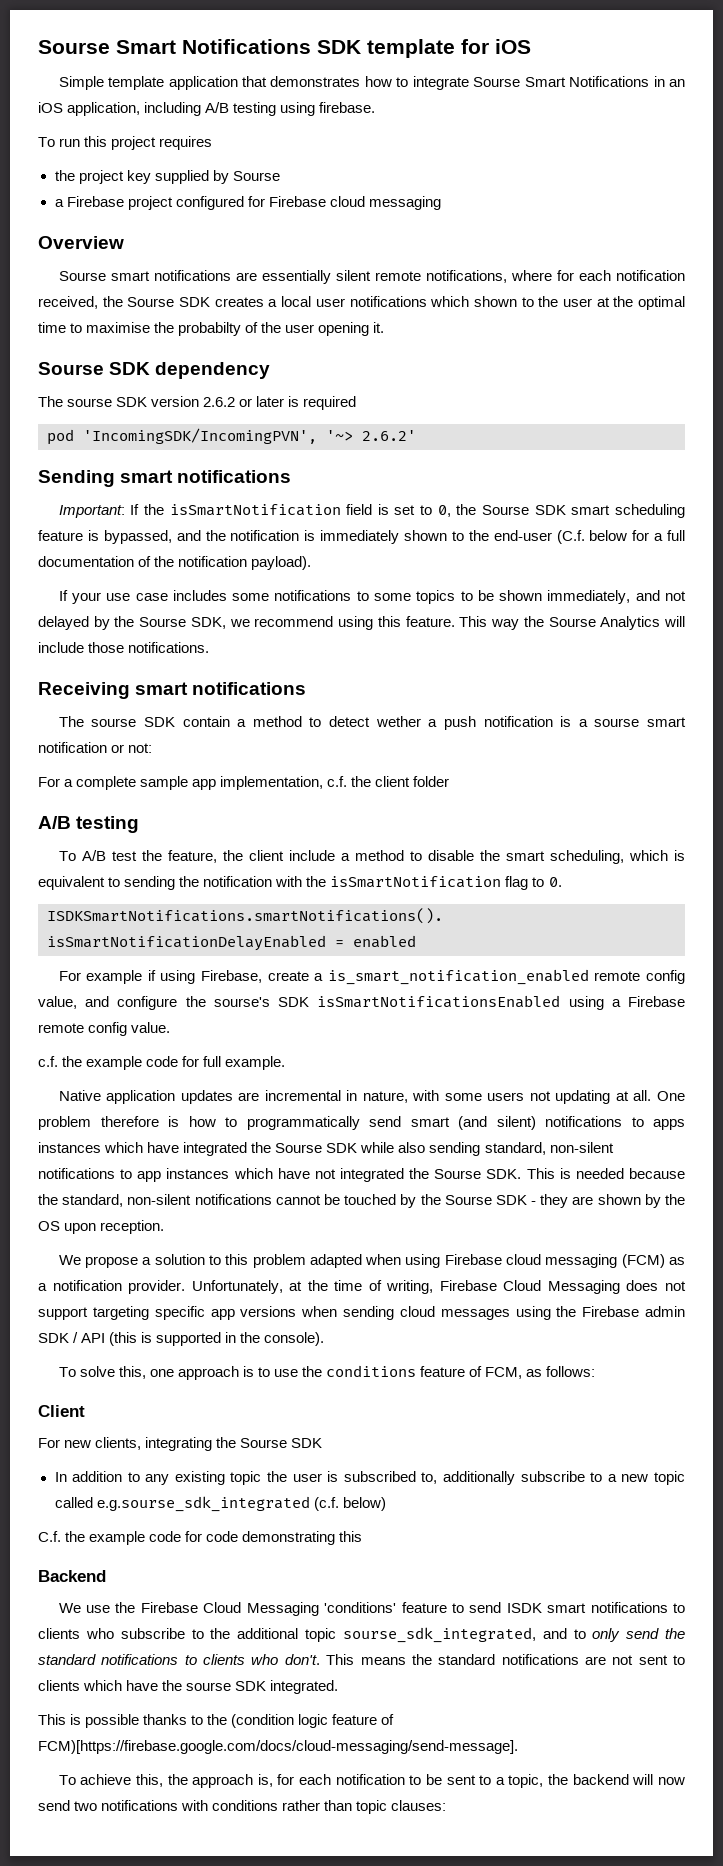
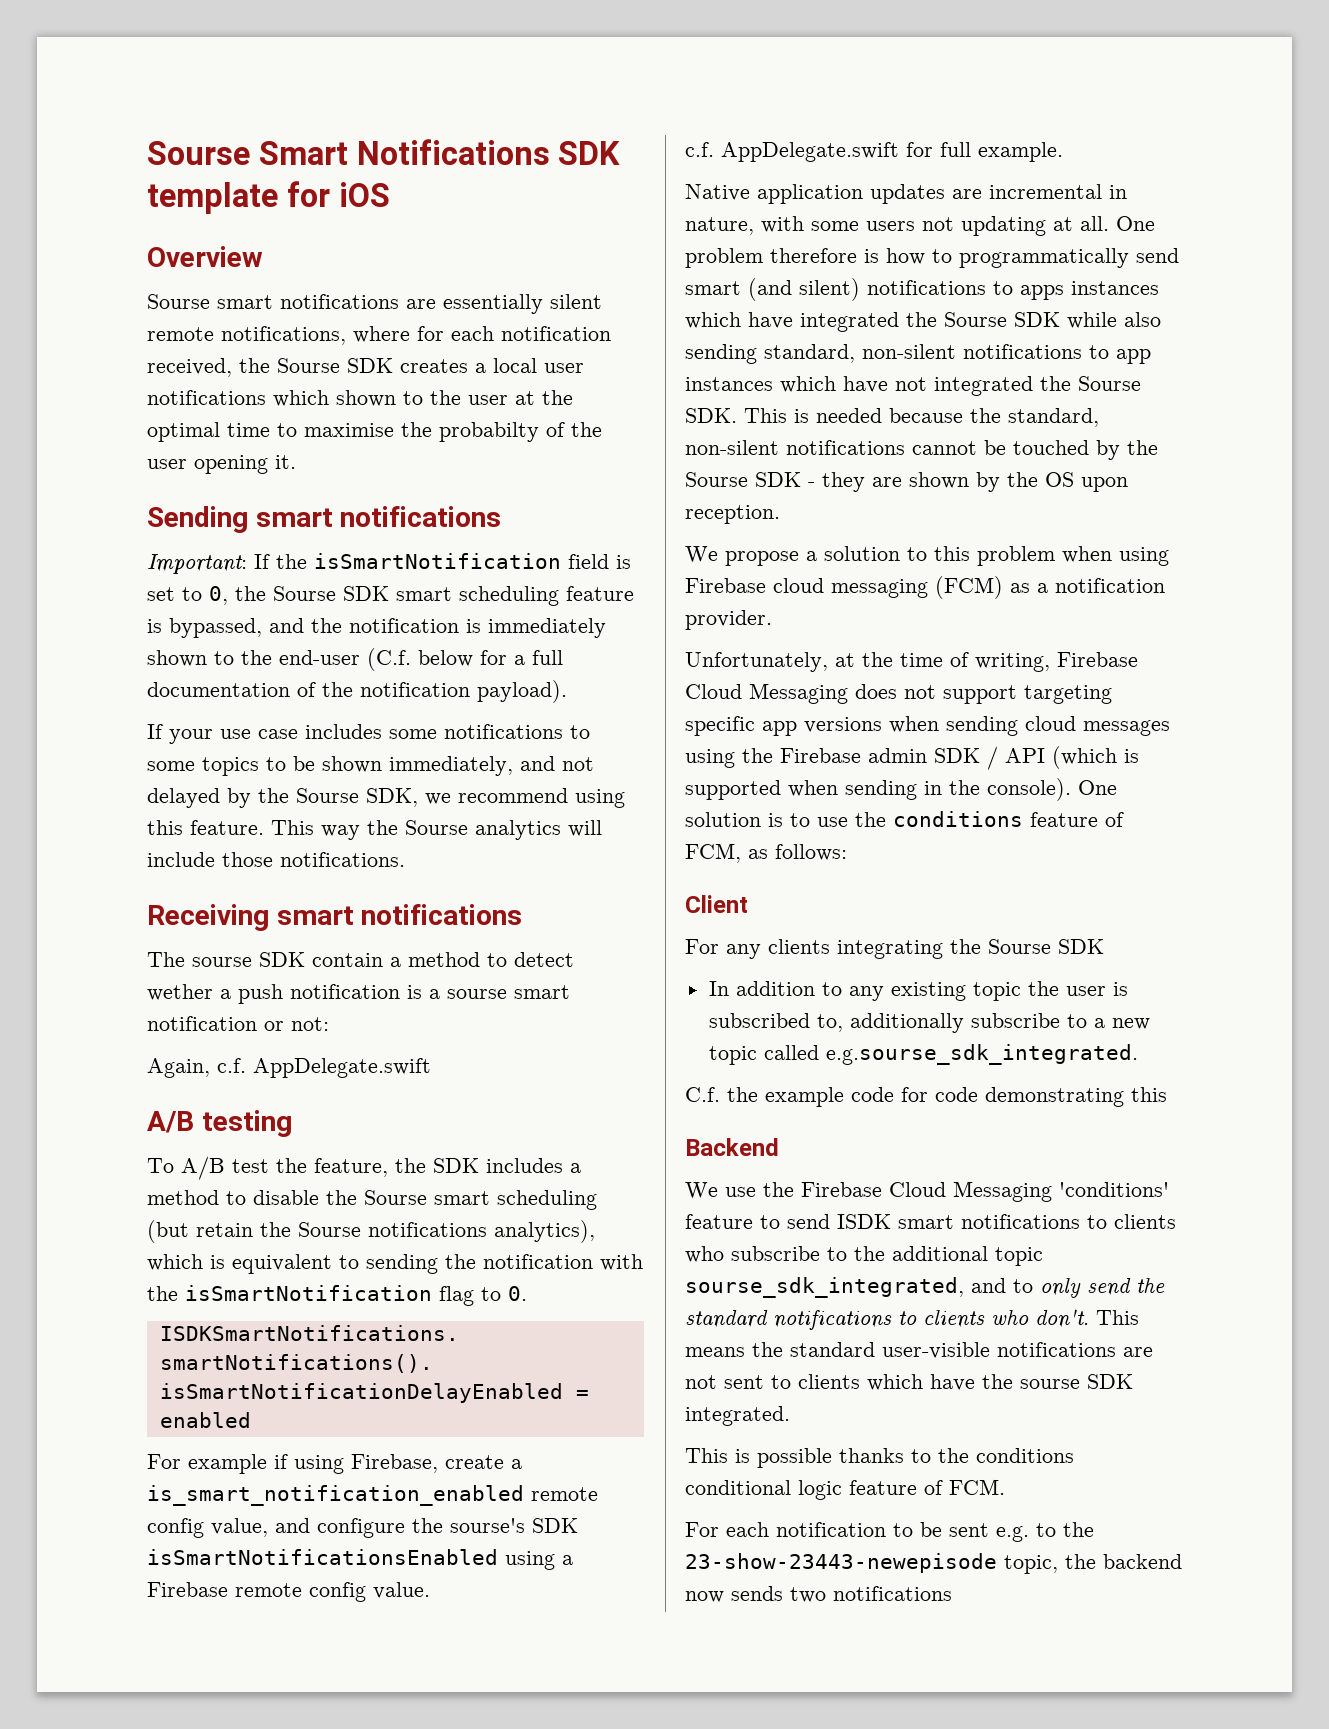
- Simple template application that demonstrates how to integrate Sourse Smart Notifications in an iOS application, including A/B testing using firebase.
- To run this project requires
- the project key supplied by Sourse
- a Firebase project configured for Firebase cloud messaging
- Sourse SDK dependency
- The sourse SDK version 2.6.2 or later is required
- pod 'IncomingSDK/IncomingPVN', '~> 2.6.2'
- This way the Sourse Analytics will include those notifications.
+ This way the Sourse analytics will include those notifications.
- For a complete sample app implementation, c.f. the client folder
+ Again, c.f. AppDelegate.swift
- To A/B test the feature, the client include a method to disable the smart scheduling, which is equivalent to sending the notification with the isSmartNotification flag to 0.
+ To A/B test the feature, the SDK includes a method to disable the Sourse smart scheduling (but retain the Sourse notifications analytics), which is equivalent to sending the notification with the isSmartNotification flag to 0.
- c.f. the example code for full example.
+ c.f. AppDelegate.swift for full example.
- We propose a solution to this problem adapted when using Firebase cloud messaging (FCM) as a notification provider. Unfortunately, at the time of writing, Firebase Cloud Messaging does not support targeting specific app versions when sending cloud messages using the Firebase admin SDK / API (this is supported in the console).
- To solve this, one approach is to use the conditions feature of FCM, as follows:
+ We propose a solution to this problem when using Firebase cloud messaging (FCM) as a notification provider.
+ Unfortunately, at the time of writing, Firebase Cloud Messaging does not support targeting specific app versions when sending cloud messages using the Firebase admin SDK / API (which is supported when sending in the console). One solution is to use the conditions feature of FCM, as follows:
- For new clients, integrating the Sourse SDK
+ For any clients integrating the Sourse SDK
- In addition to any existing topic the user is subscribed to, additionally subscribe to a new topic called e.g.sourse_sdk_integrated (c.f. below)
+ In addition to any existing topic the user is subscribed to, additionally subscribe to a new topic called e.g.sourse_sdk_integrated.
- This means the standard notifications are not sent to clients which have the sourse SDK integrated.
+ This means the standard user-visible notifications are not sent to clients which have the sourse SDK integrated.
- This is possible thanks to the (condition logic feature of FCM)[https://firebase.google.com/docs/cloud-messaging/send-message].
- To achieve this, the approach is, for each notification to be sent to a topic, the backend will now send two notifications with conditions rather than topic clauses:
+ This is possible thanks to the conditions conditional logic feature of FCM.
+ For each notification to be sent e.g. to the 23-show-23443-newepisode topic, the backend now sends two notifications

